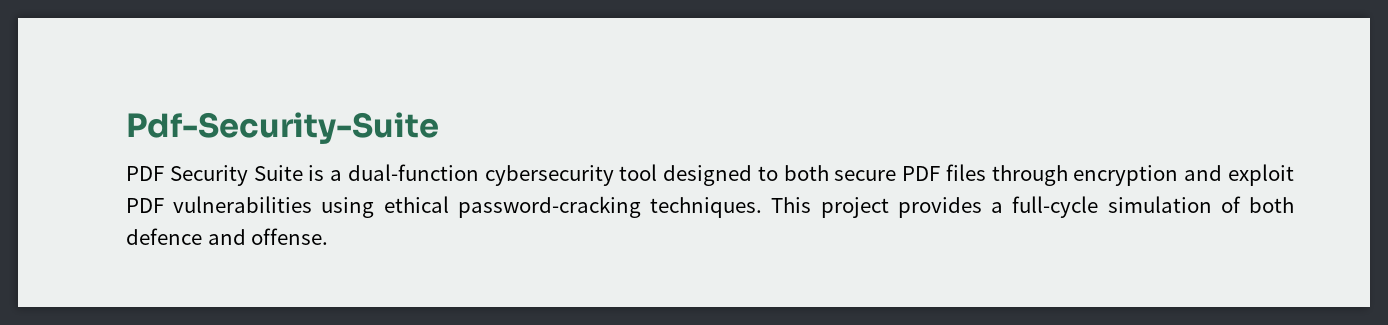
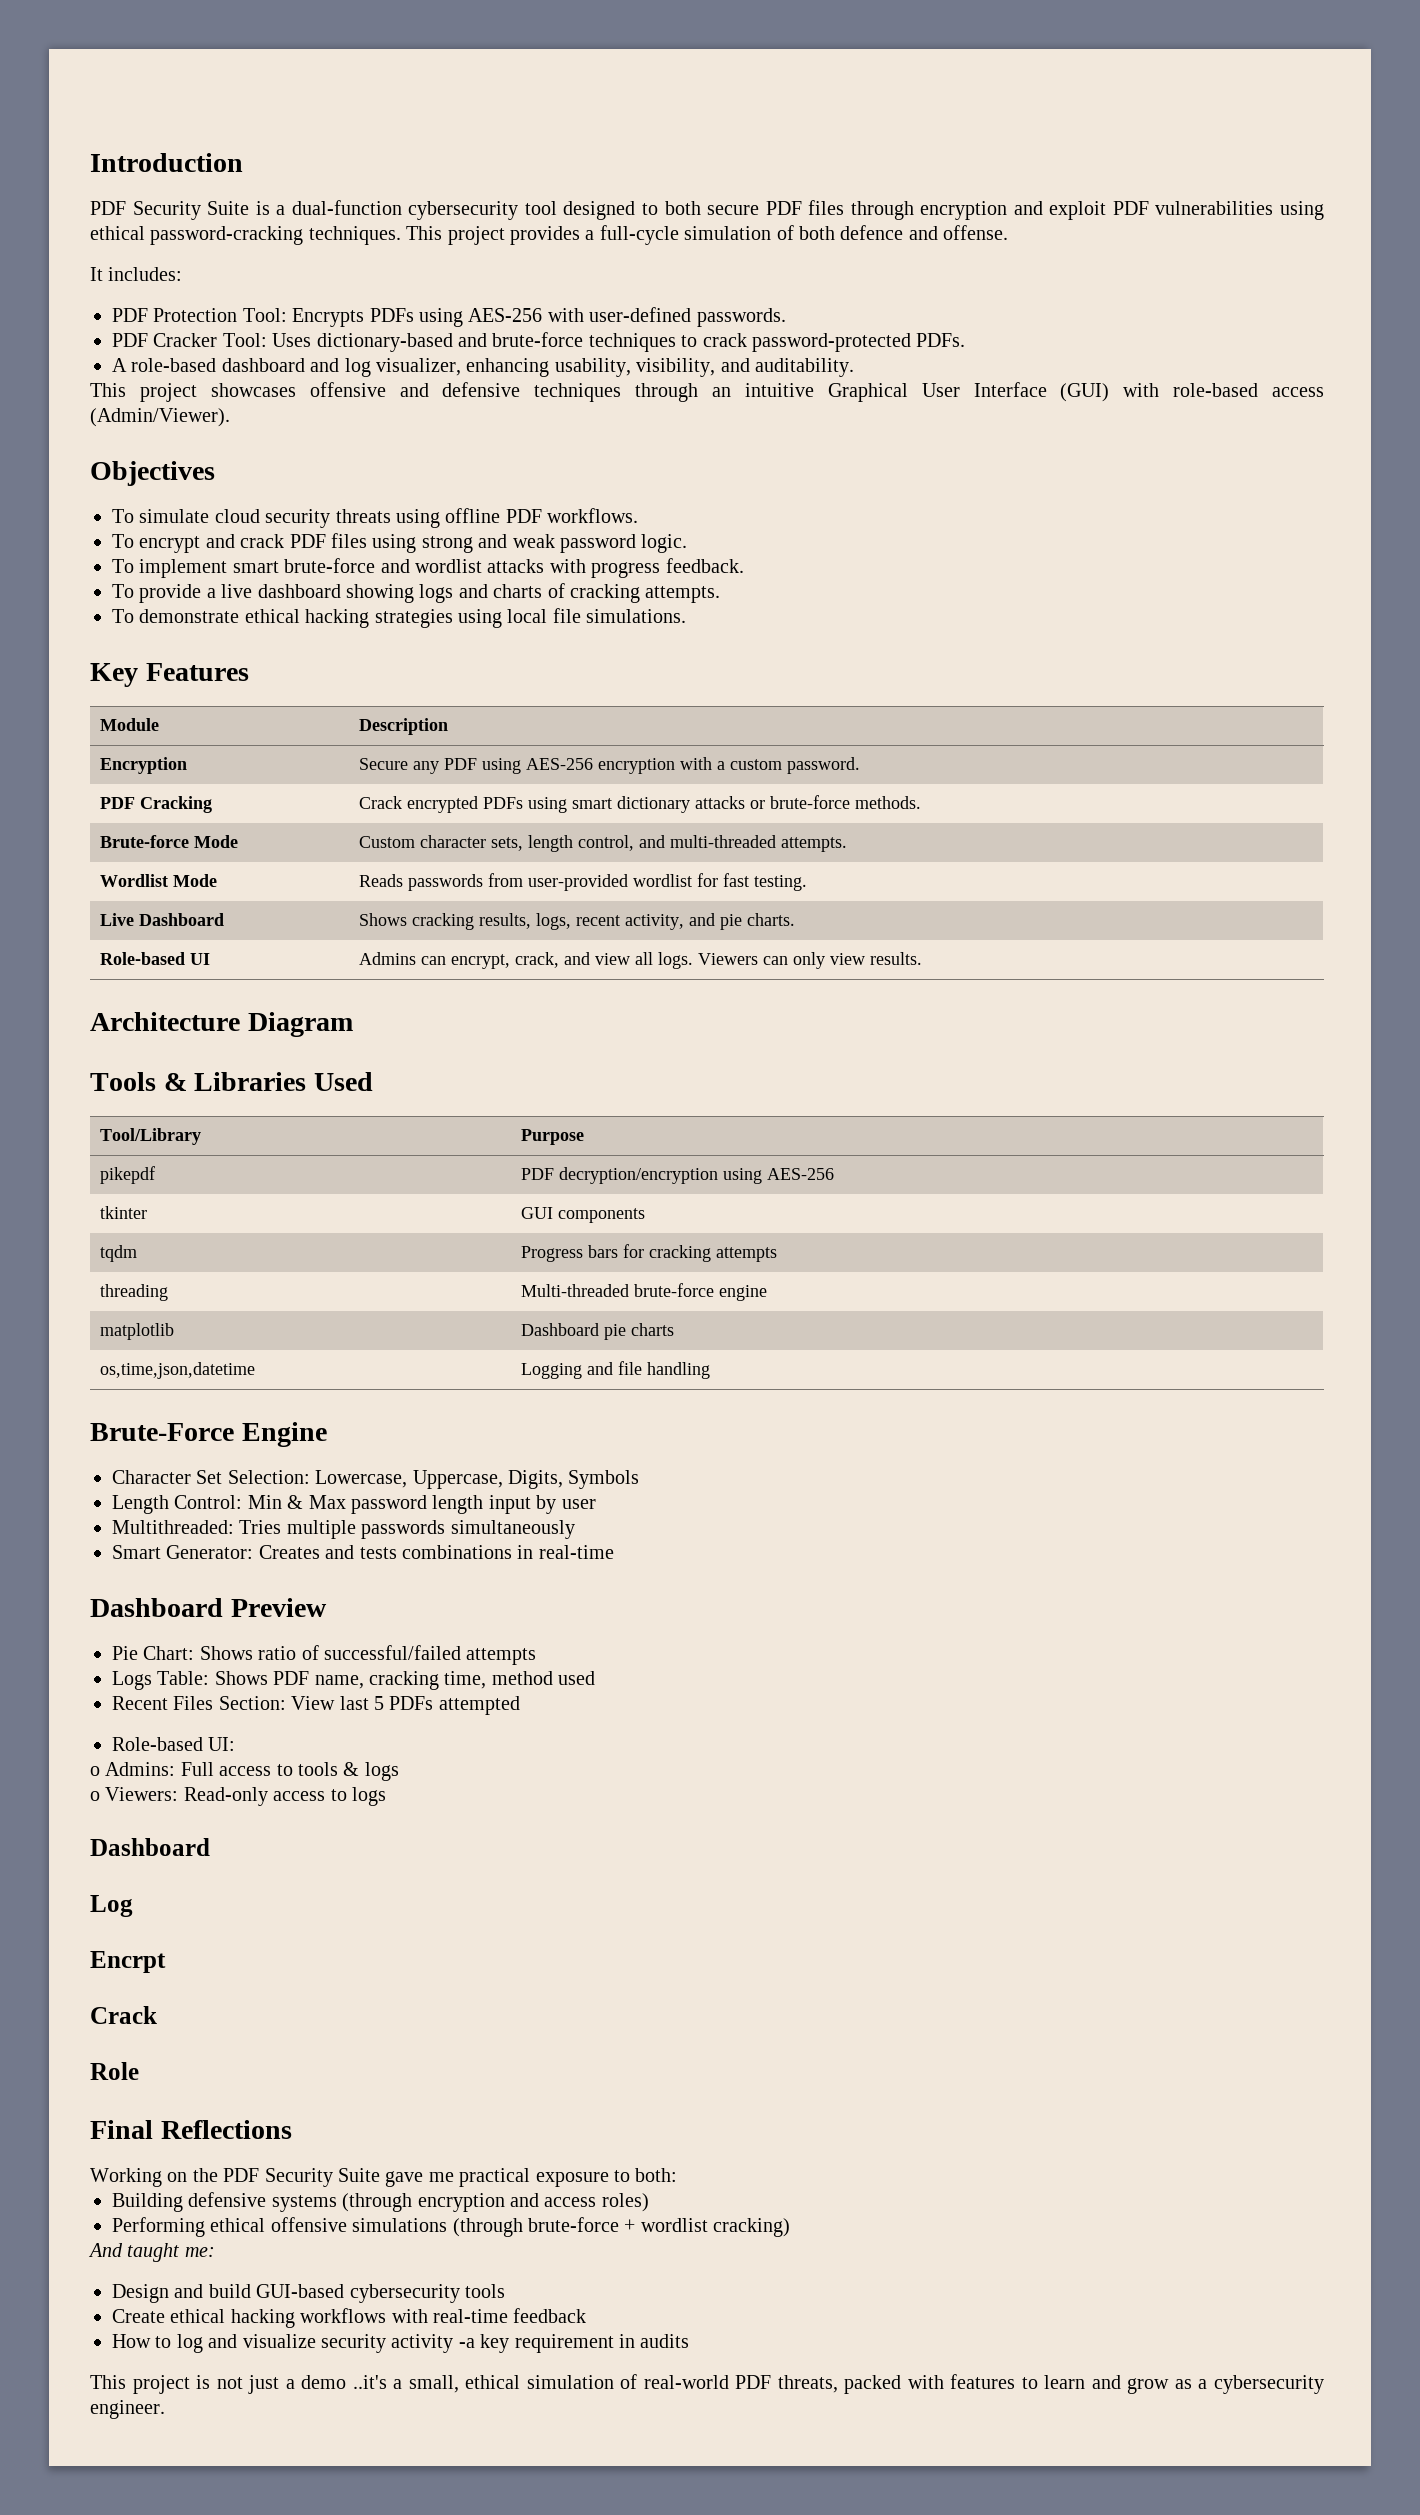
- Pdf-Security-Suite
+ Introduction
+ It includes:
+ PDF Protection Tool: Encrypts PDFs using AES-256 with user-defined passwords.
+ PDF Cracker Tool: Uses dictionary-based and brute-force techniques to crack password-protected PDFs.
+ A role-based dashboard and log visualizer, enhancing usability, visibility, and auditability.
+ This project showcases offensive and defensive techniques through an intuitive Graphical User Interface (GUI) with role-based access (Admin/Viewer).
+ Objectives
+ To simulate cloud security threats using offline PDF workflows.
+ To encrypt and crack PDF files using strong and weak password logic.
+ To implement smart brute-force and wordlist attacks with progress feedback.
+ To provide a live dashboard showing logs and charts of cracking attempts.
+ To demonstrate ethical hacking strategies using local file simulations.
+ Key Features
+ Module | Description
+ Encryption | Secure any PDF using AES-256 encryption with a custom password.
+ PDF Cracking | Crack encrypted PDFs using smart dictionary attacks or brute-force methods.
+ Brute-force Mode | Custom character sets, length control, and multi-threaded attempts.
+ Wordlist Mode | Reads passwords from user-provided wordlist for fast testing.
+ Live Dashboard | Shows cracking results, logs, recent activity, and pie charts.
+ Role-based UI | Admins can encrypt, crack, and view all logs. Viewers can only view results.
+ Architecture Diagram
+ Tools & Libraries Used
+ Tool/Library | Purpose
+ pikepdf | PDF decryption/encryption using AES-256
+ tkinter | GUI components
+ tqdm | Progress bars for cracking attempts
+ threading | Multi-threaded brute-force engine
+ matplotlib | Dashboard pie charts
+ os,time,json,datetime | Logging and file handling
+ Brute-Force Engine
+ Character Set Selection: Lowercase, Uppercase, Digits, Symbols
+ Length Control: Min & Max password length input by user
+ Multithreaded: Tries multiple passwords simultaneously
+ Smart Generator: Creates and tests combinations in real-time
+ Dashboard Preview
+ Pie Chart: Shows ratio of successful/failed attempts
+ Logs Table: Shows PDF name, cracking time, method used
+ Recent Files Section: View last 5 PDFs attempted
+ Role-based UI:
+ o Admins: Full access to tools & logs
+ o Viewers: Read-only access to logs
+ Dashboard
+ Log
+ Encrpt
+ Crack
+ Role
+ Final Reflections
+ Working on the PDF Security Suite gave me practical exposure to both:
+ Building defensive systems (through encryption and access roles)
+ Performing ethical offensive simulations (through brute-force + wordlist cracking)
+ And taught me:
+ Design and build GUI-based cybersecurity tools
+ Create ethical hacking workflows with real-time feedback
+ How to log and visualize security activity -a key requirement in audits
+ This project is not just a demo ..it's a small, ethical simulation of real-world PDF threats, packed with features to learn and grow as a cybersecurity engineer.

